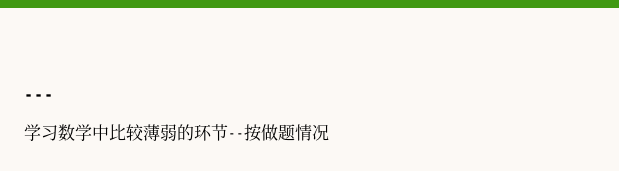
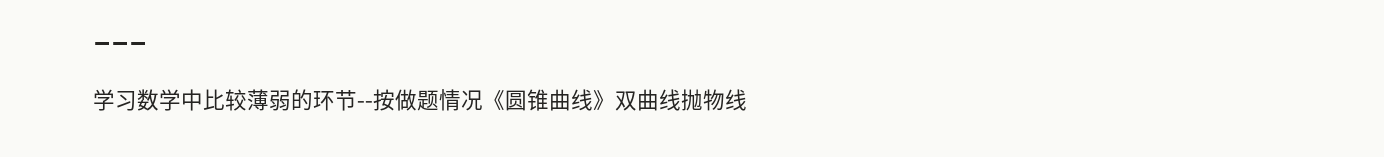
- 学习数学中比较薄弱的环节--按做题情况
+ 学习数学中比较薄弱的环节--按做题情况《圆锥曲线》双曲线抛物线

